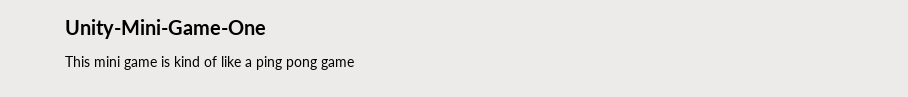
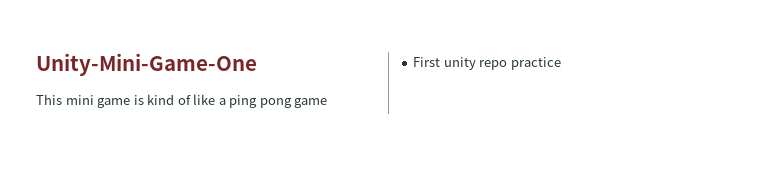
+ First unity repo practice

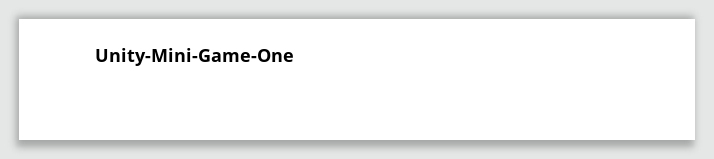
- This mini game is kind of like a ping pong game
- First unity repo practice

